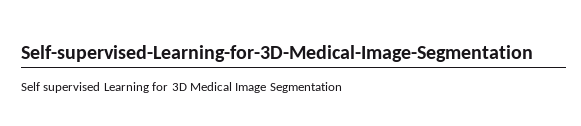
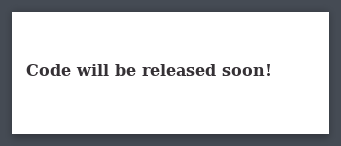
- Self-supervised-Learning-for-3D-Medical-Image-Segmentation
- Self supervised Learning for 3D Medical Image Segmentation
+ Code will be released soon!

